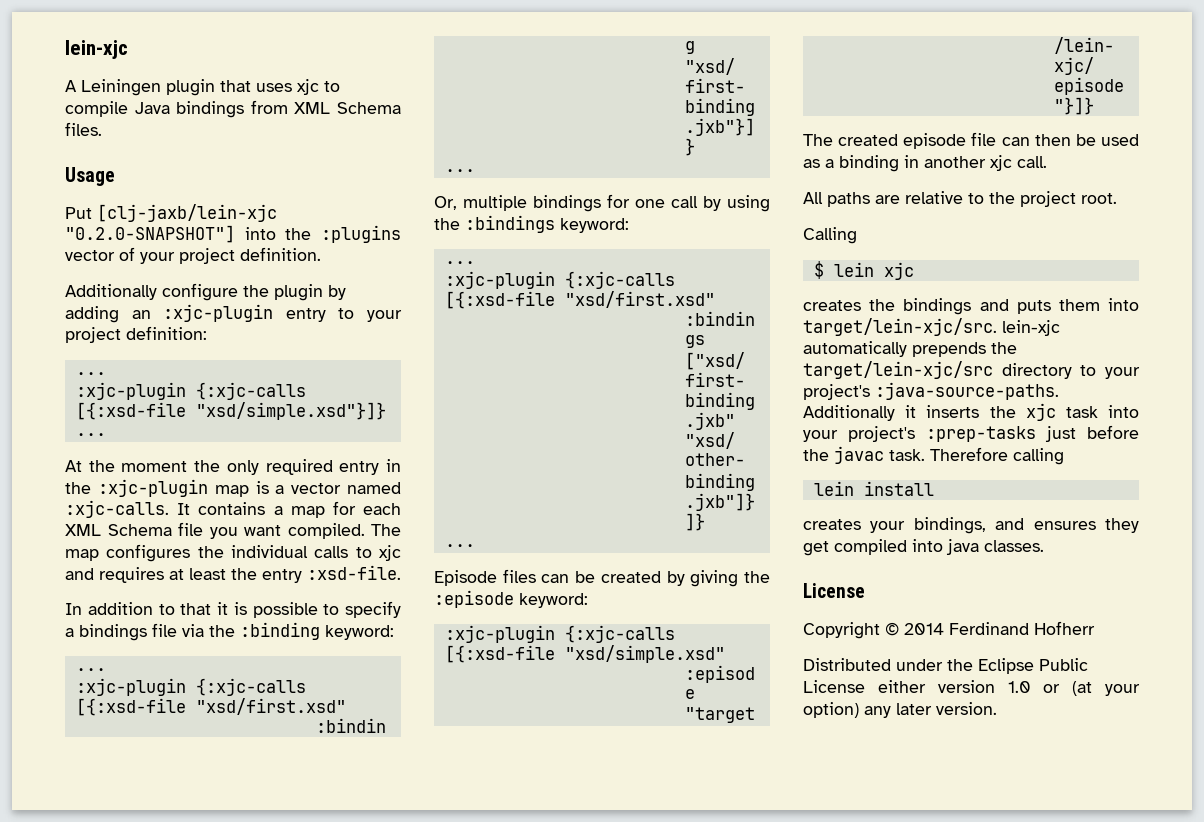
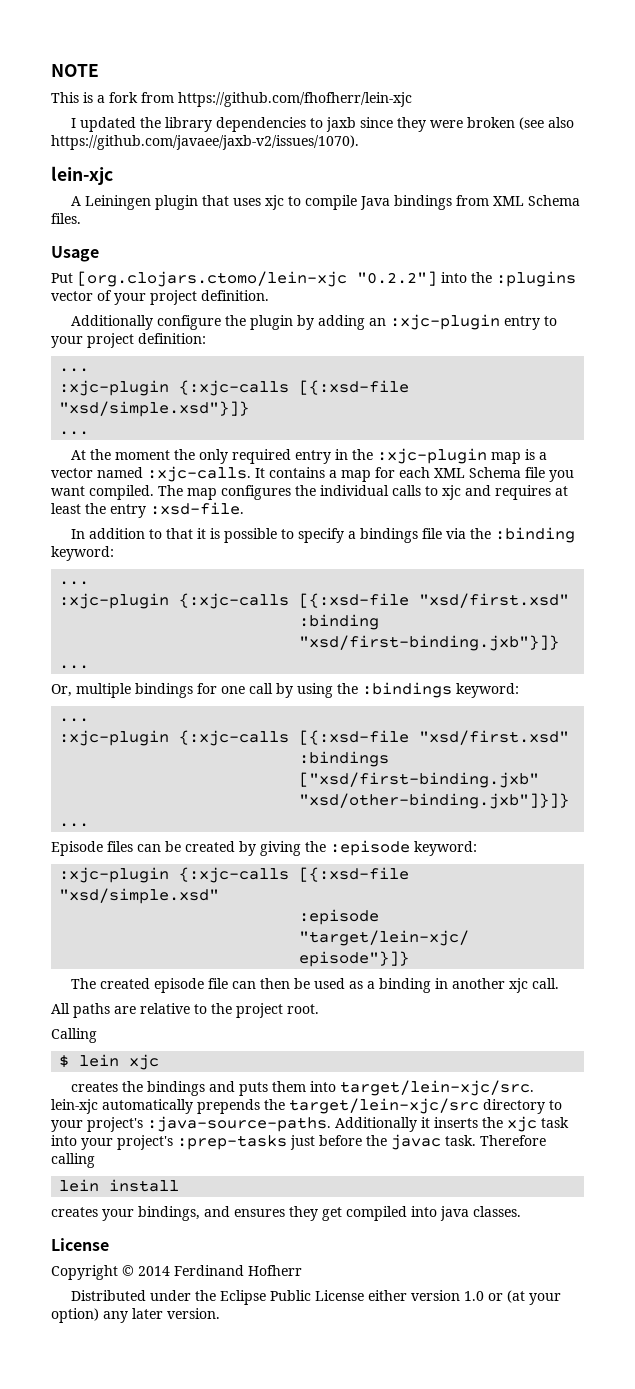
+ NOTE
+ This is a fork from https://github.com/fhofherr/lein-xjc
+ I updated the library dependencies to jaxb since they were broken (see also https://github.com/javaee/jaxb-v2/issues/1070).
- Put [clj-jaxb/lein-xjc "0.2.0-SNAPSHOT"] into the :plugins vector of your project definition.
+ Put [org.clojars.ctomo/lein-xjc "0.2.2"] into the :plugins vector of your project definition.

